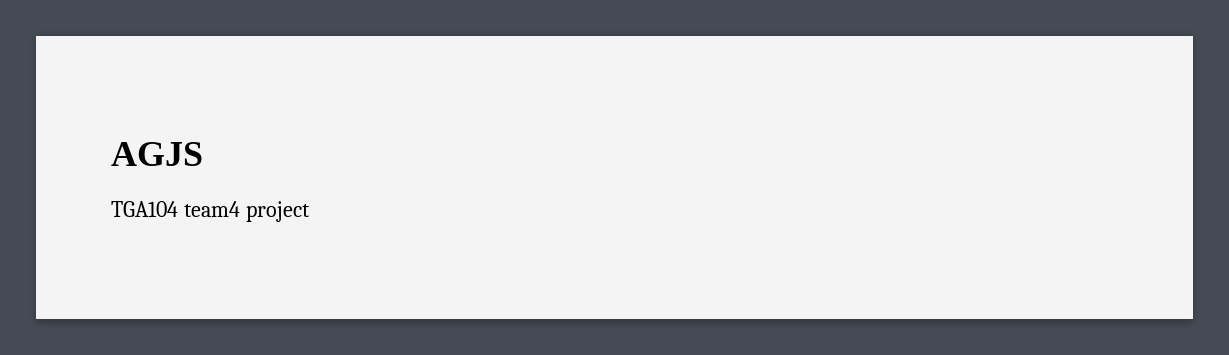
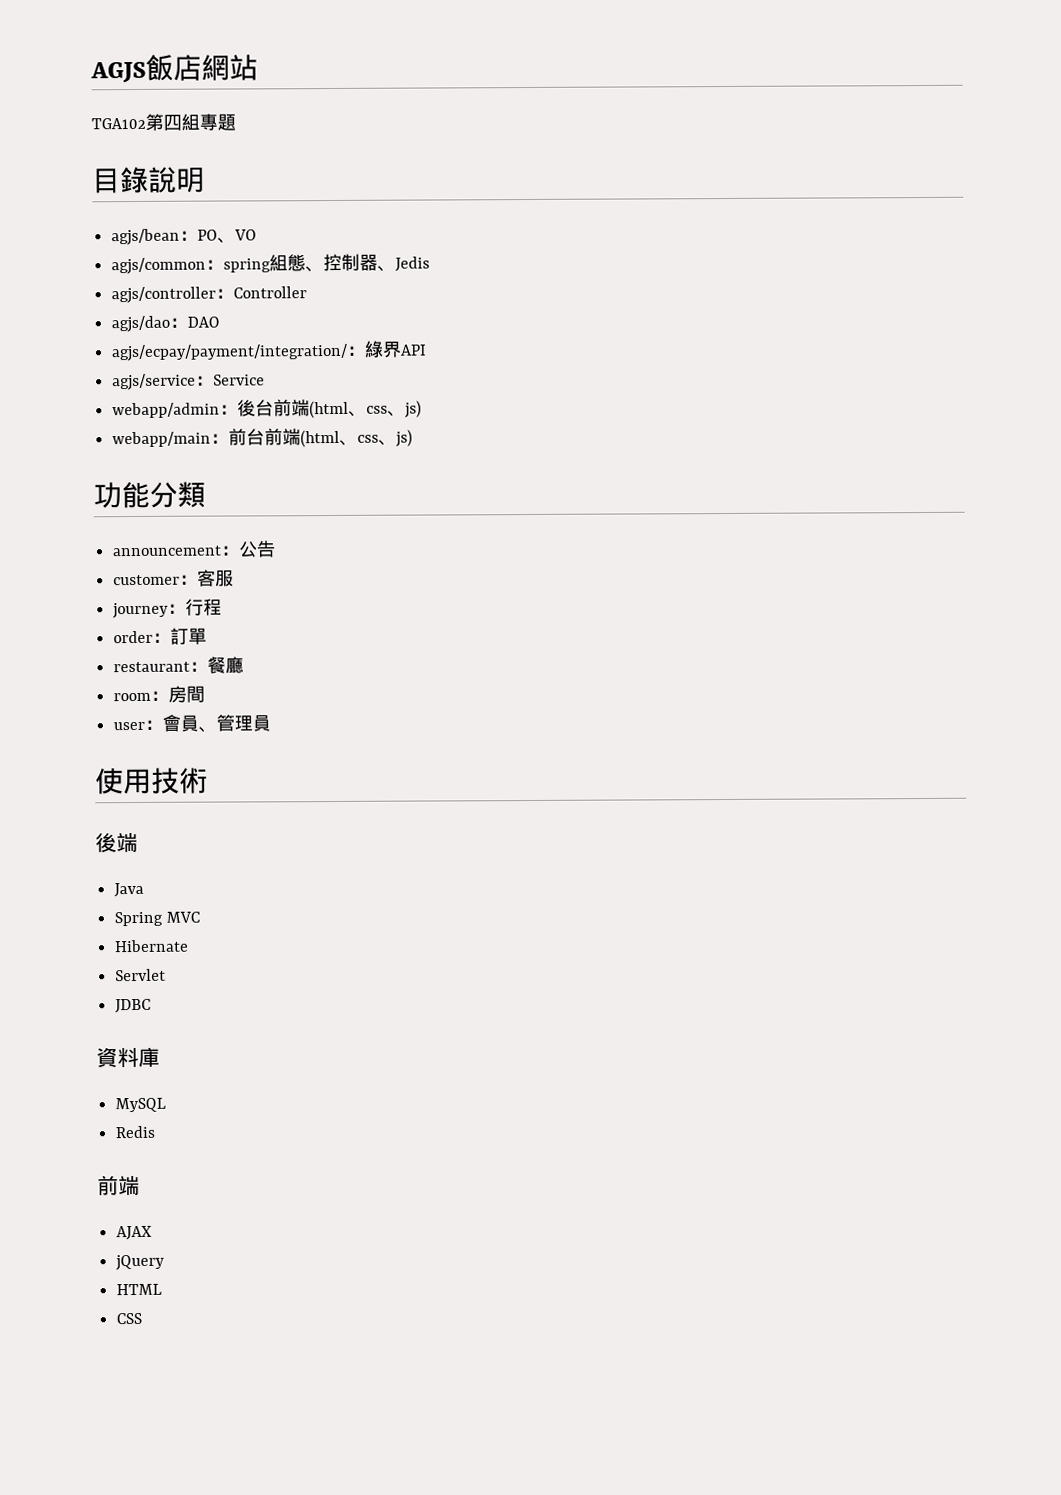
- AGJS
- TGA104 team4 project
+ AGJS飯店網站
+ TGA102第四組專題
+ 目錄說明
+ agjs/bean：PO、VO
+ agjs/common：spring組態、控制器、Jedis
+ agjs/controller：Controller
+ agjs/dao：DAO
+ agjs/ecpay/payment/integration/：綠界API
+ agjs/service：Service
+ webapp/admin：後台前端(html、css、js)
+ webapp/main：前台前端(html、css、js)
+ 功能分類
+ announcement：公告
+ customer：客服
+ journey：行程
+ order：訂單
+ restaurant：餐廳
+ room：房間
+ user：會員、管理員
+ 使用技術
+ 後端
+ Java
+ Spring MVC
+ Hibernate
+ Servlet
+ JDBC
+ 資料庫
+ MySQL
+ Redis
+ 前端
+ AJAX
+ jQuery
+ HTML
+ CSS

